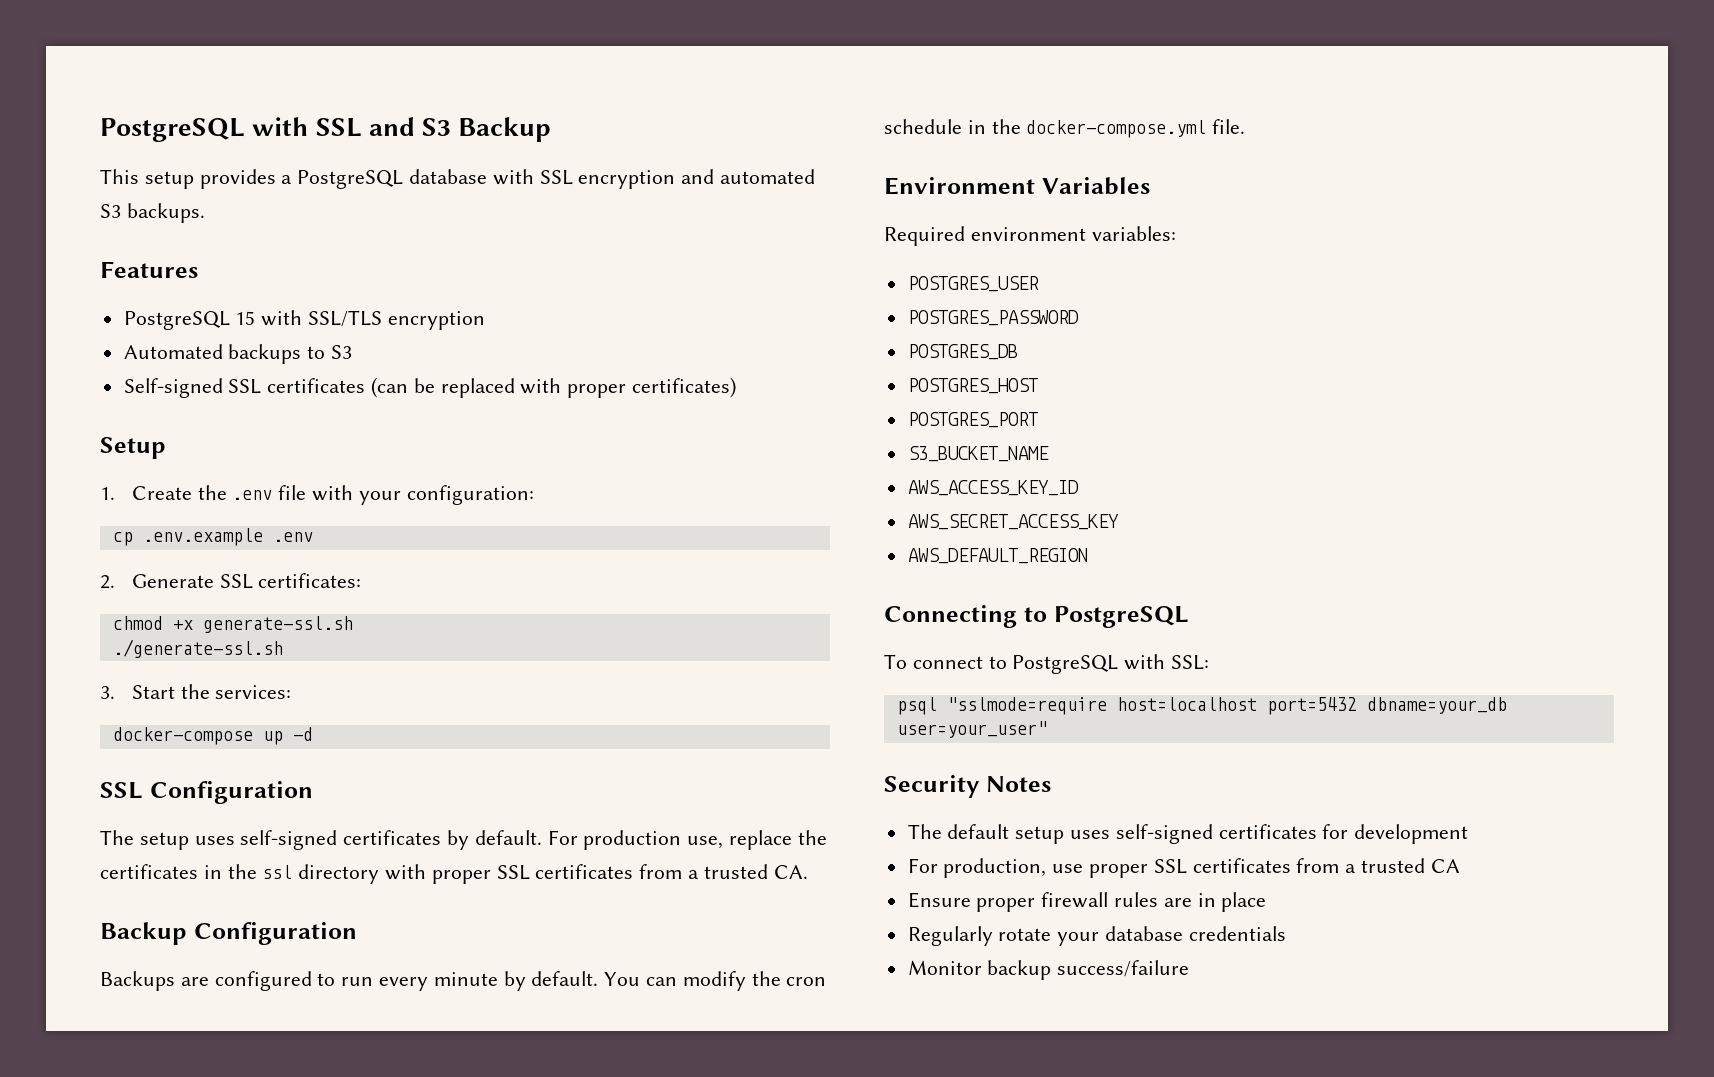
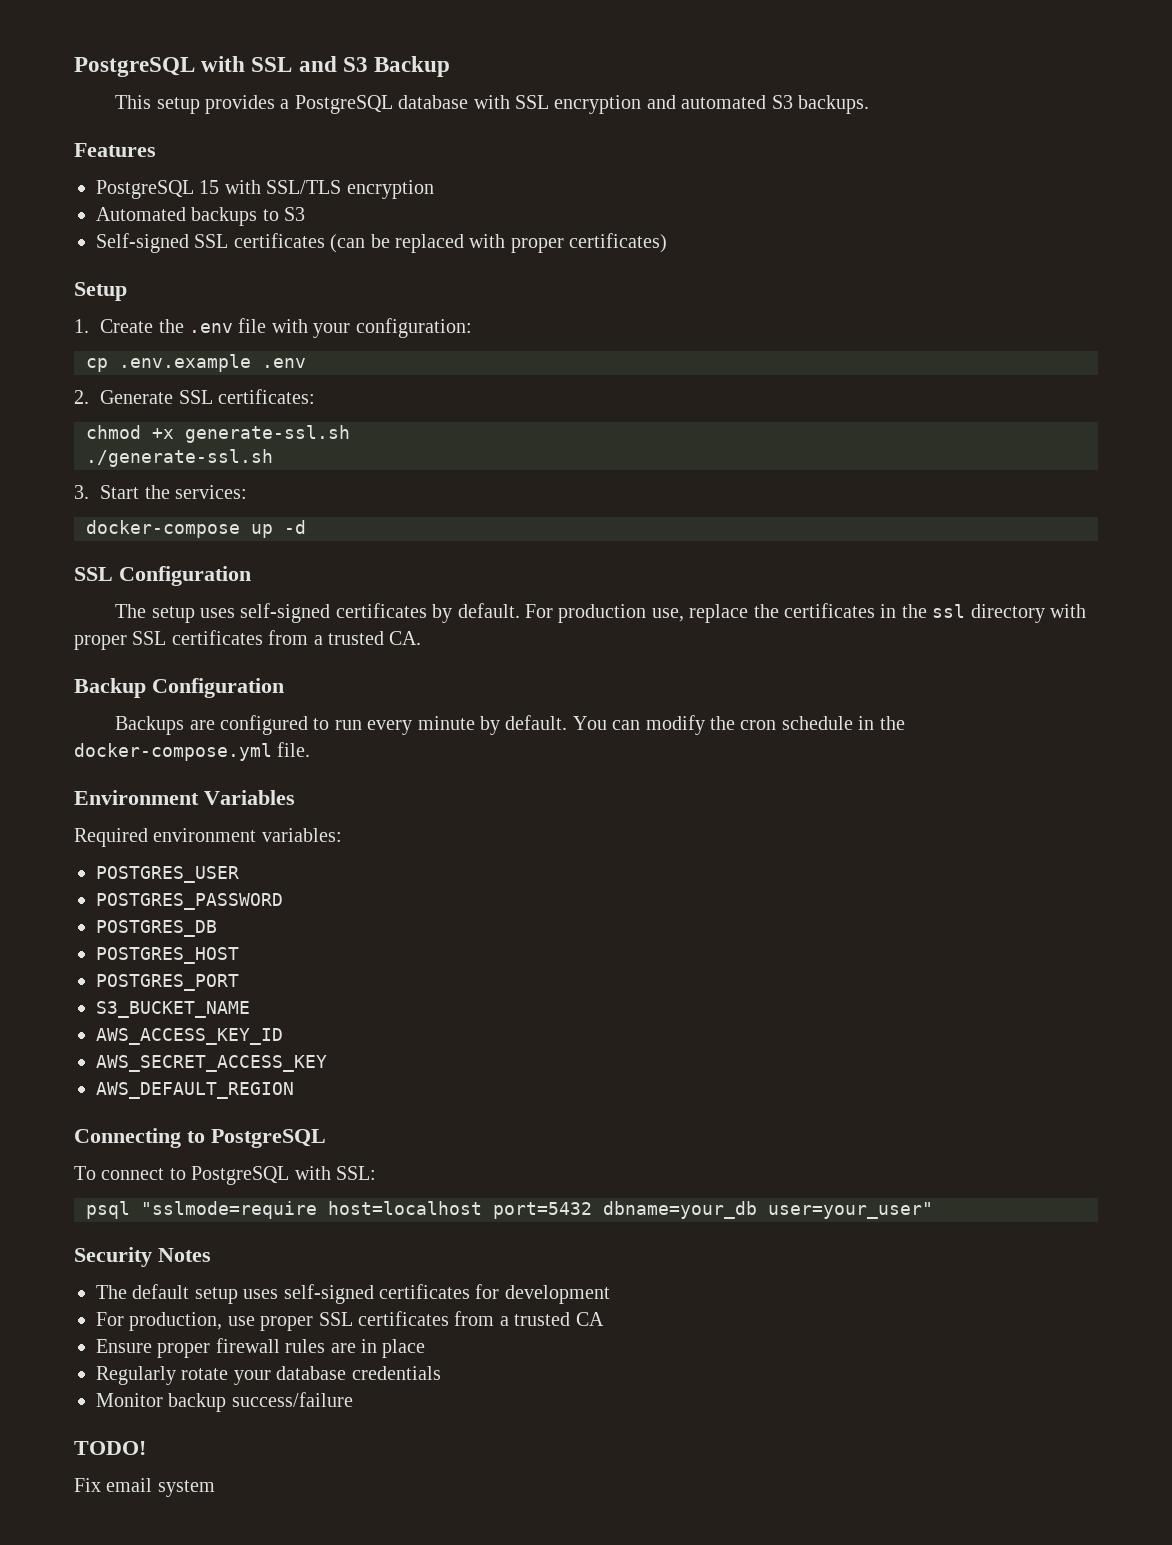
+ TODO!
+ Fix email system

